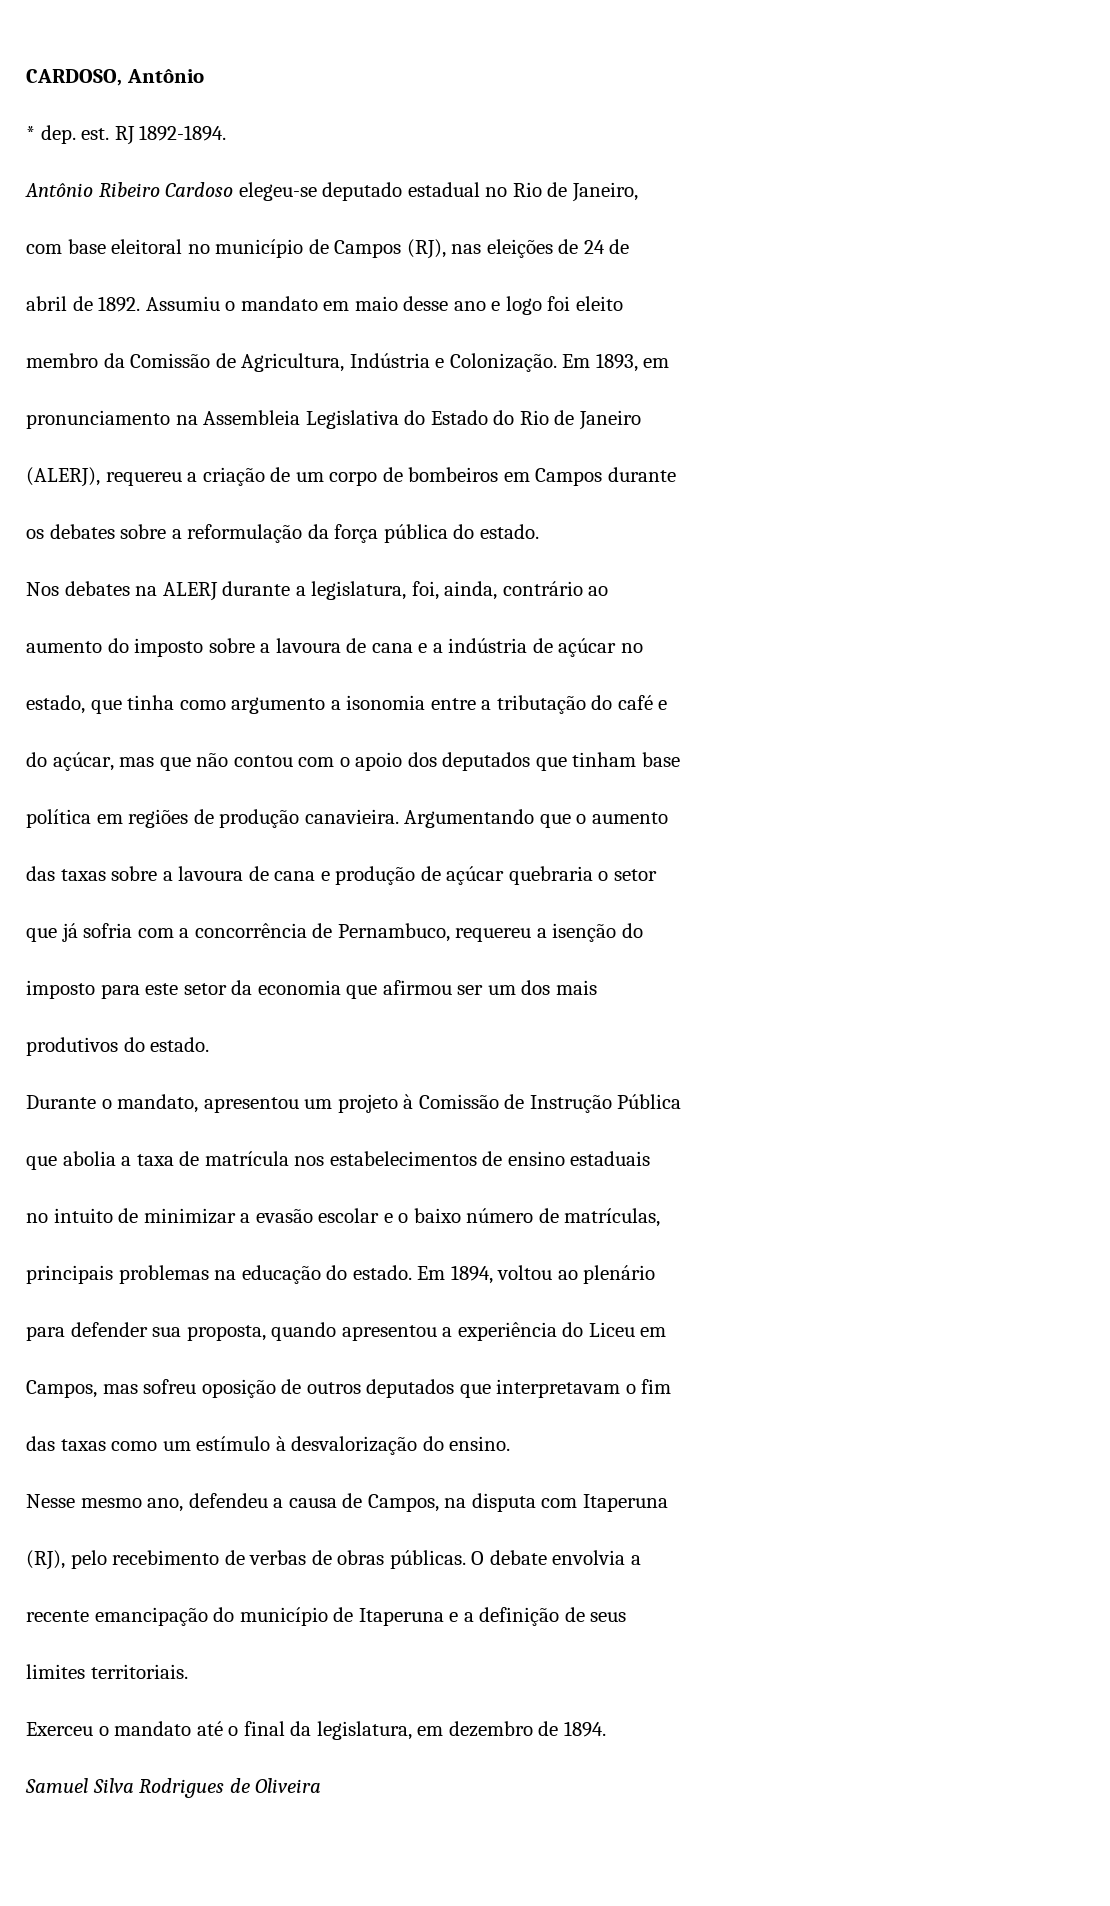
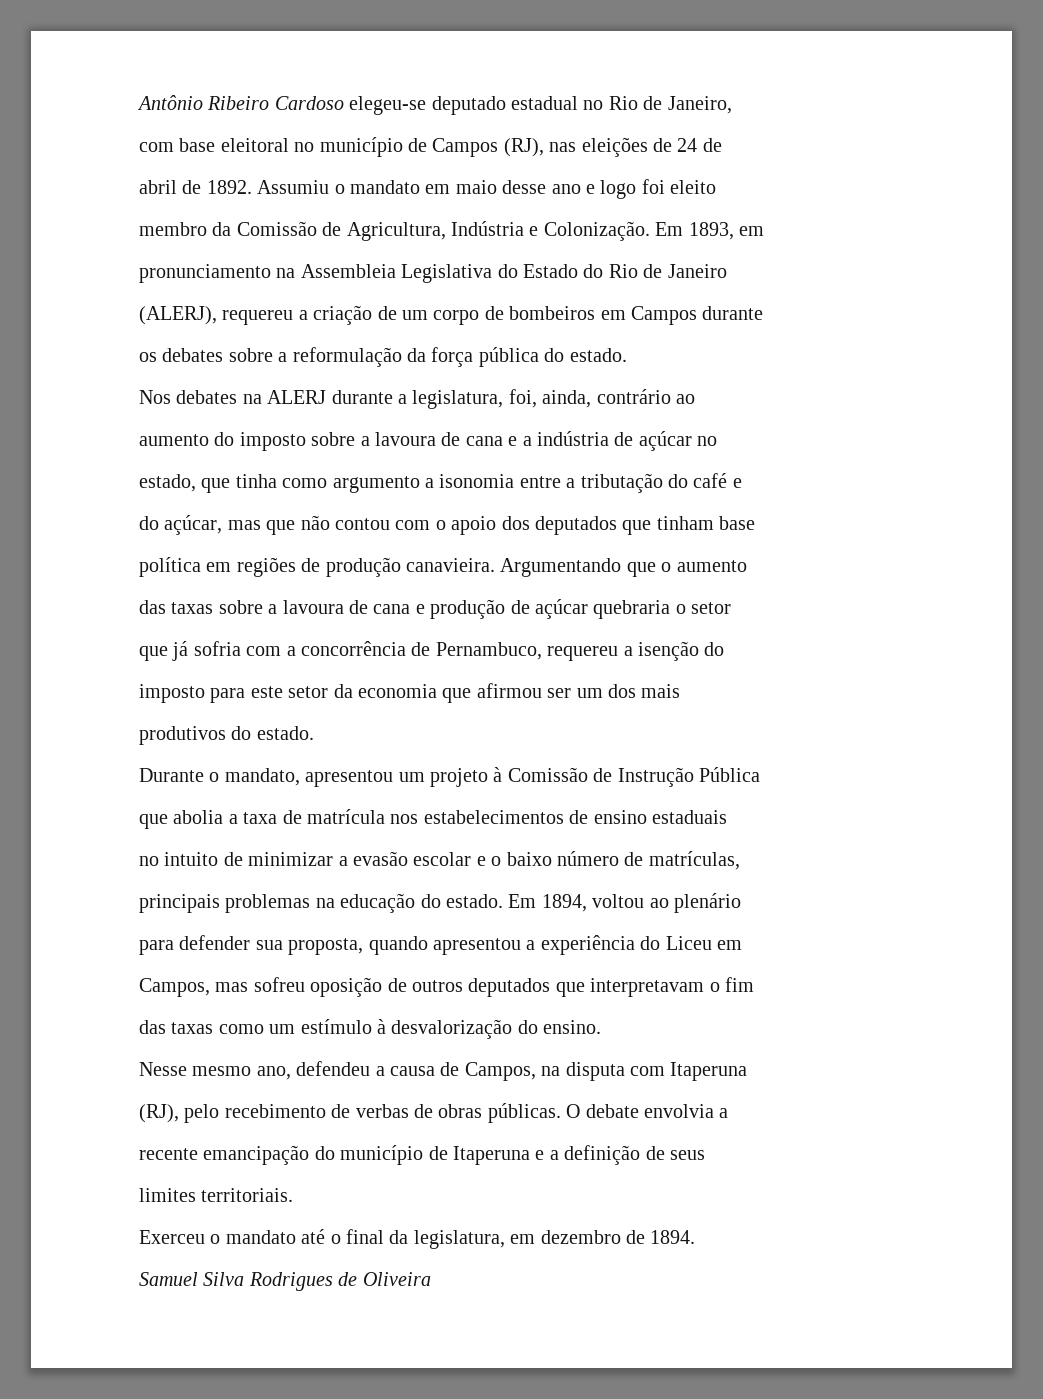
- CARDOSO, Antônio
- * dep. est. RJ 1892-1894.

